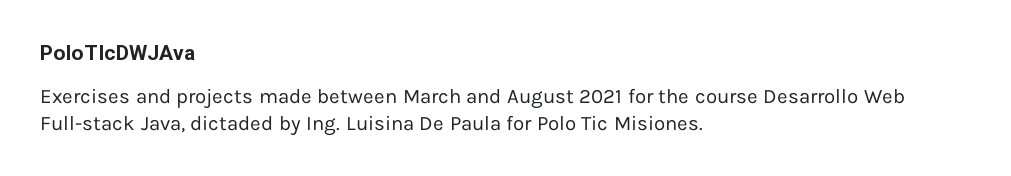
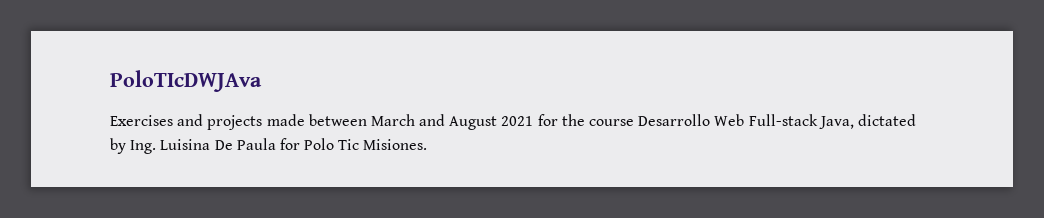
- Exercises and projects made between March and August 2021 for the course Desarrollo Web Full-stack Java, dictaded by Ing. Luisina De Paula for Polo Tic Misiones.
+ Exercises and projects made between March and August 2021 for the course Desarrollo Web Full-stack Java, dictated by Ing. Luisina De Paula for Polo Tic Misiones.

